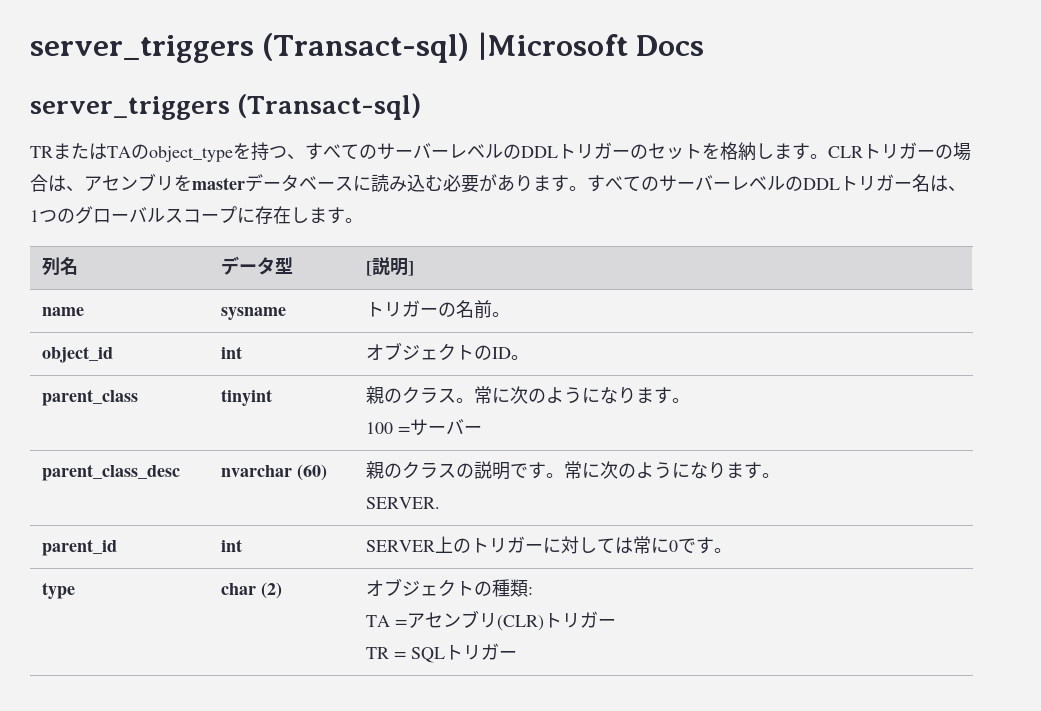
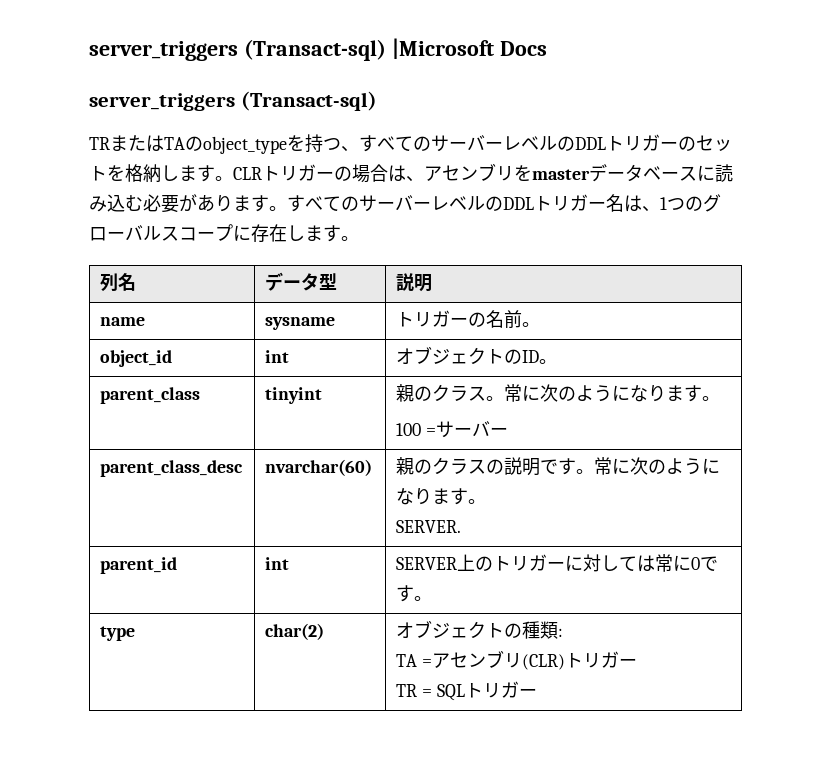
- 列名 | データ型 | [説明]
+ 列名 | データ型 | 説明
- parent_class_desc | nvarchar (60) | 親のクラスの説明です。常に次のようになります。
+ parent_class_desc | nvarchar(60) | 親のクラスの説明です。常に次のようになります。
- type | char (2) | オブジェクトの種類:
+ type | char(2) | オブジェクトの種類:

